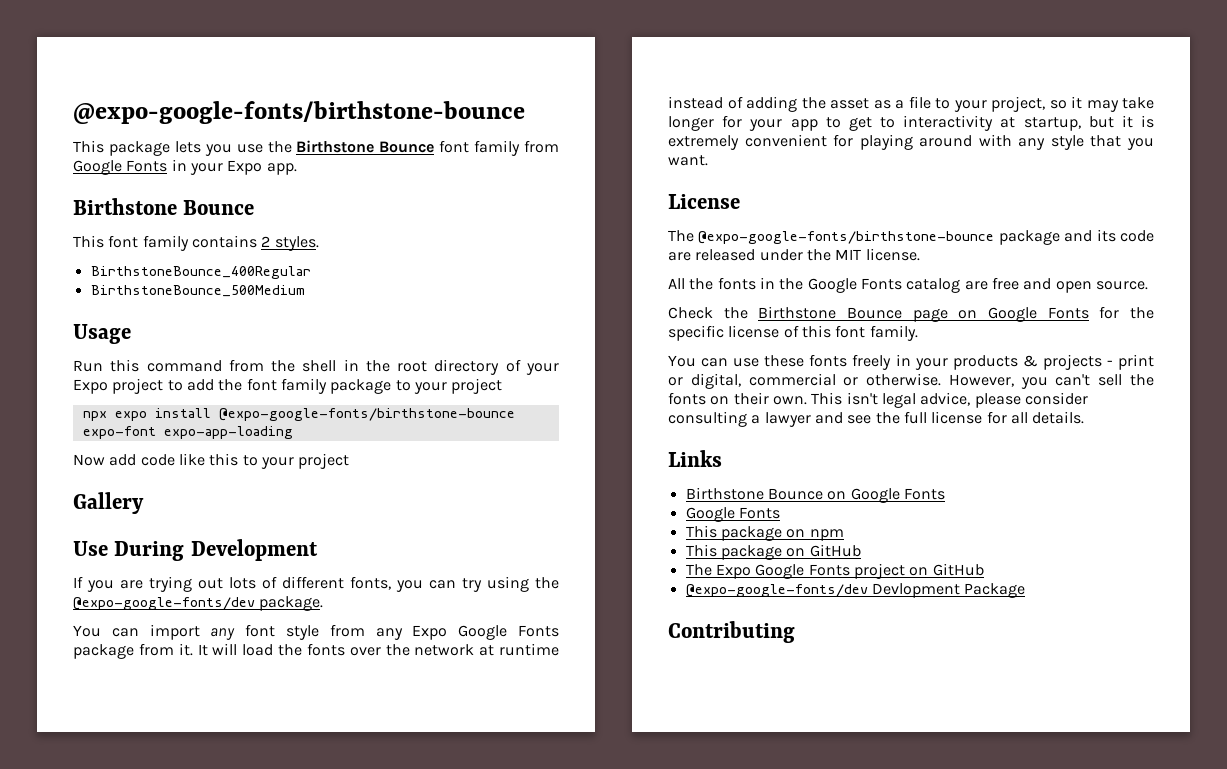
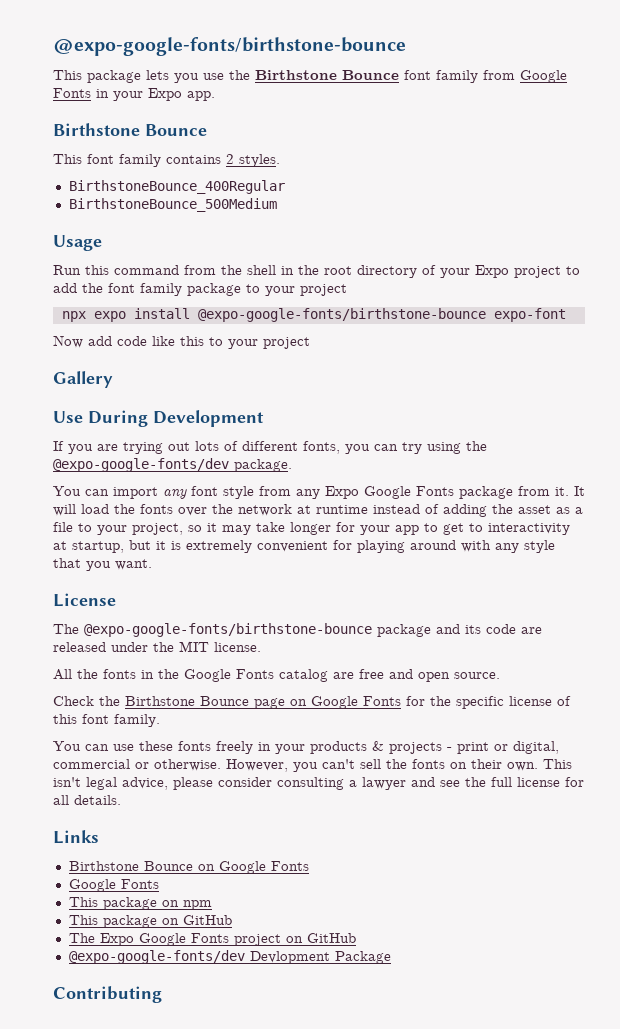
- npx expo install @expo-google-fonts/birthstone-bounce expo-font expo-app-loading
+ npx expo install @expo-google-fonts/birthstone-bounce expo-font

